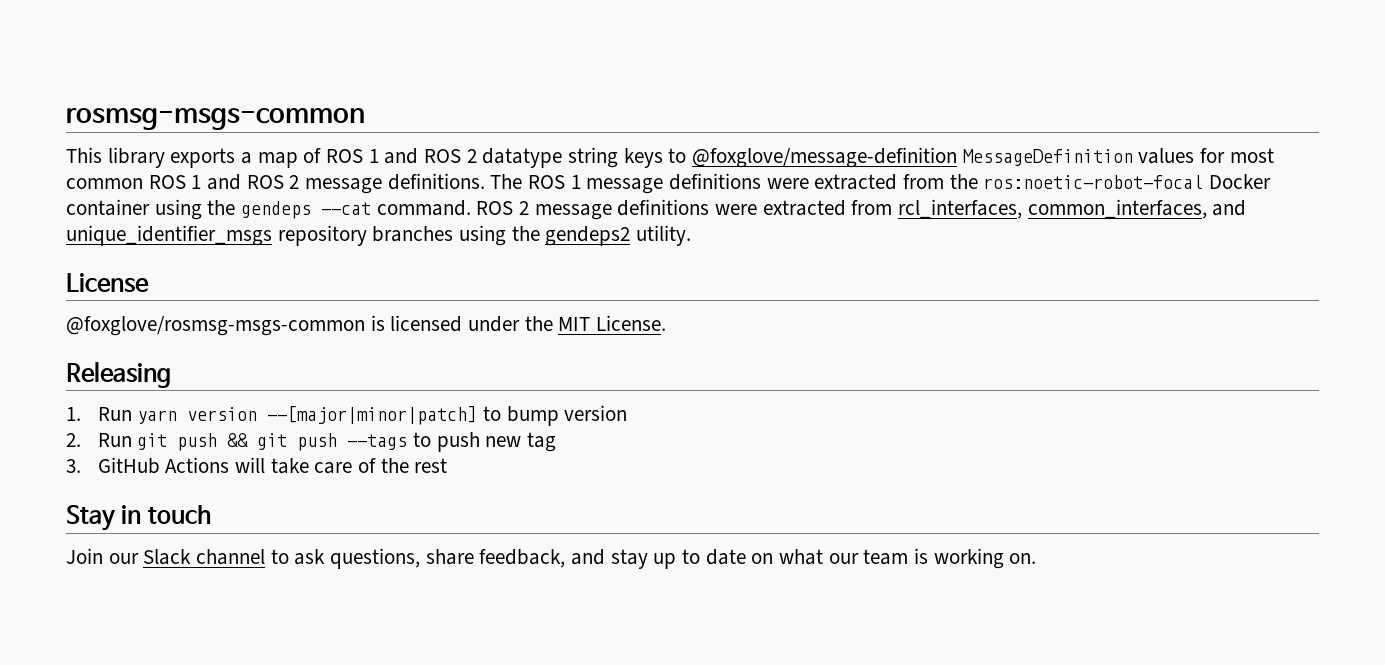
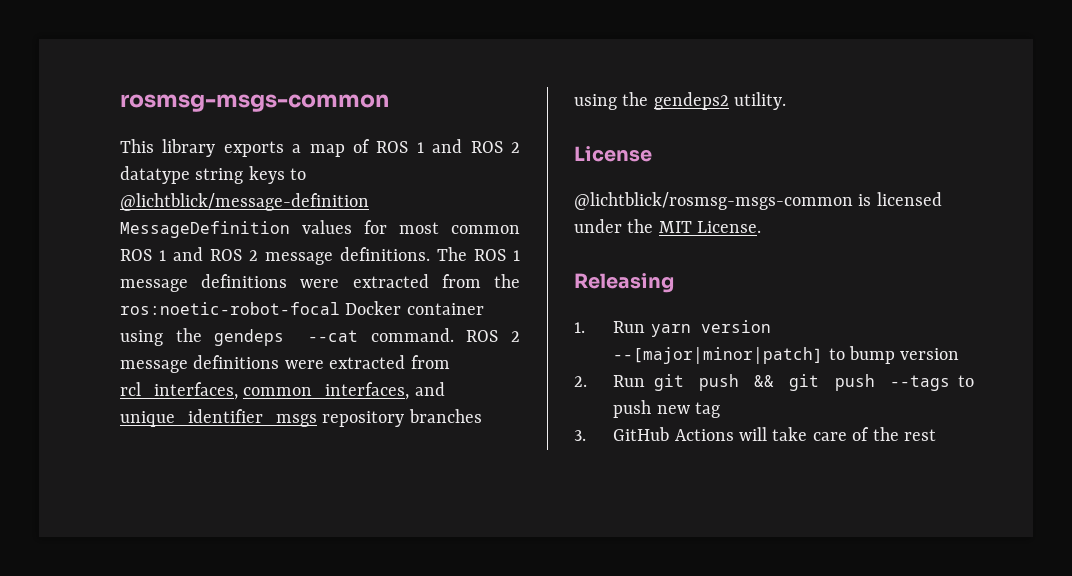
- This library exports a map of ROS 1 and ROS 2 datatype string keys to @foxglove/message-definition MessageDefinition values for most common ROS 1 and ROS 2 message definitions.
+ This library exports a map of ROS 1 and ROS 2 datatype string keys to @lichtblick/message-definition MessageDefinition values for most common ROS 1 and ROS 2 message definitions.
- @foxglove/rosmsg-msgs-common is licensed under the MIT License.
+ @lichtblick/rosmsg-msgs-common is licensed under the MIT License.
- Stay in touch
- Join our Slack channel to ask questions, share feedback, and stay up to date on what our team is working on.

